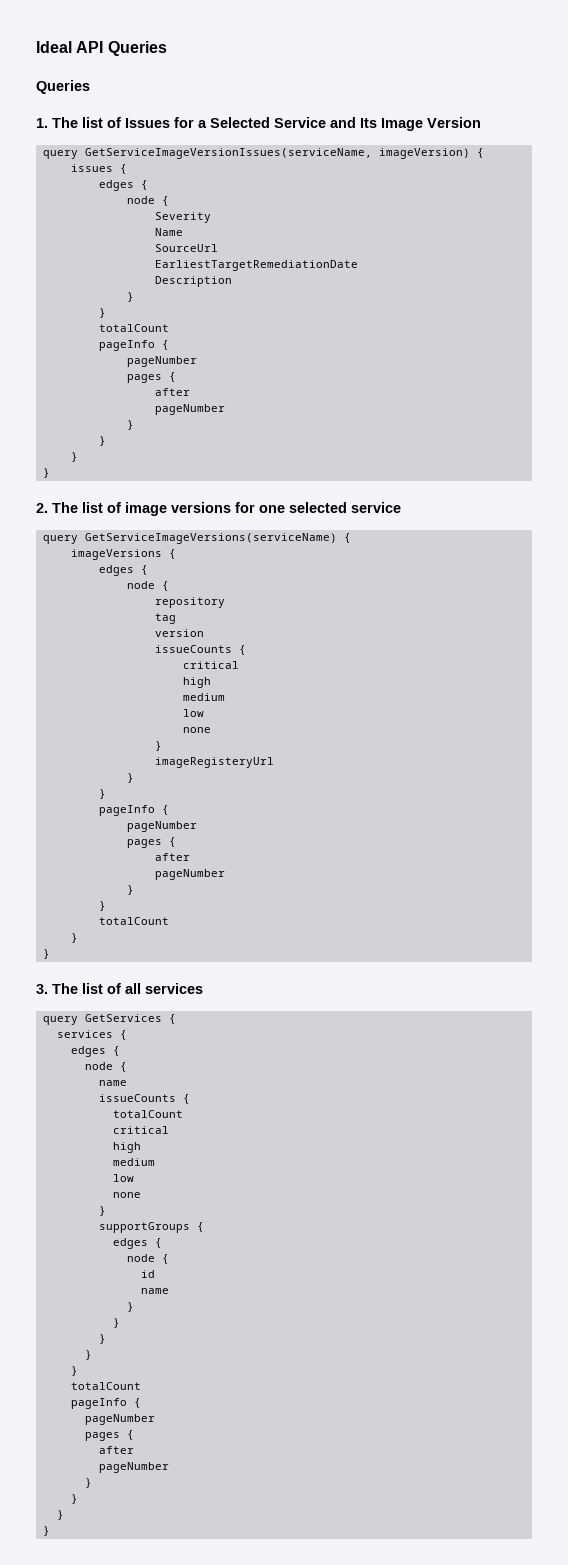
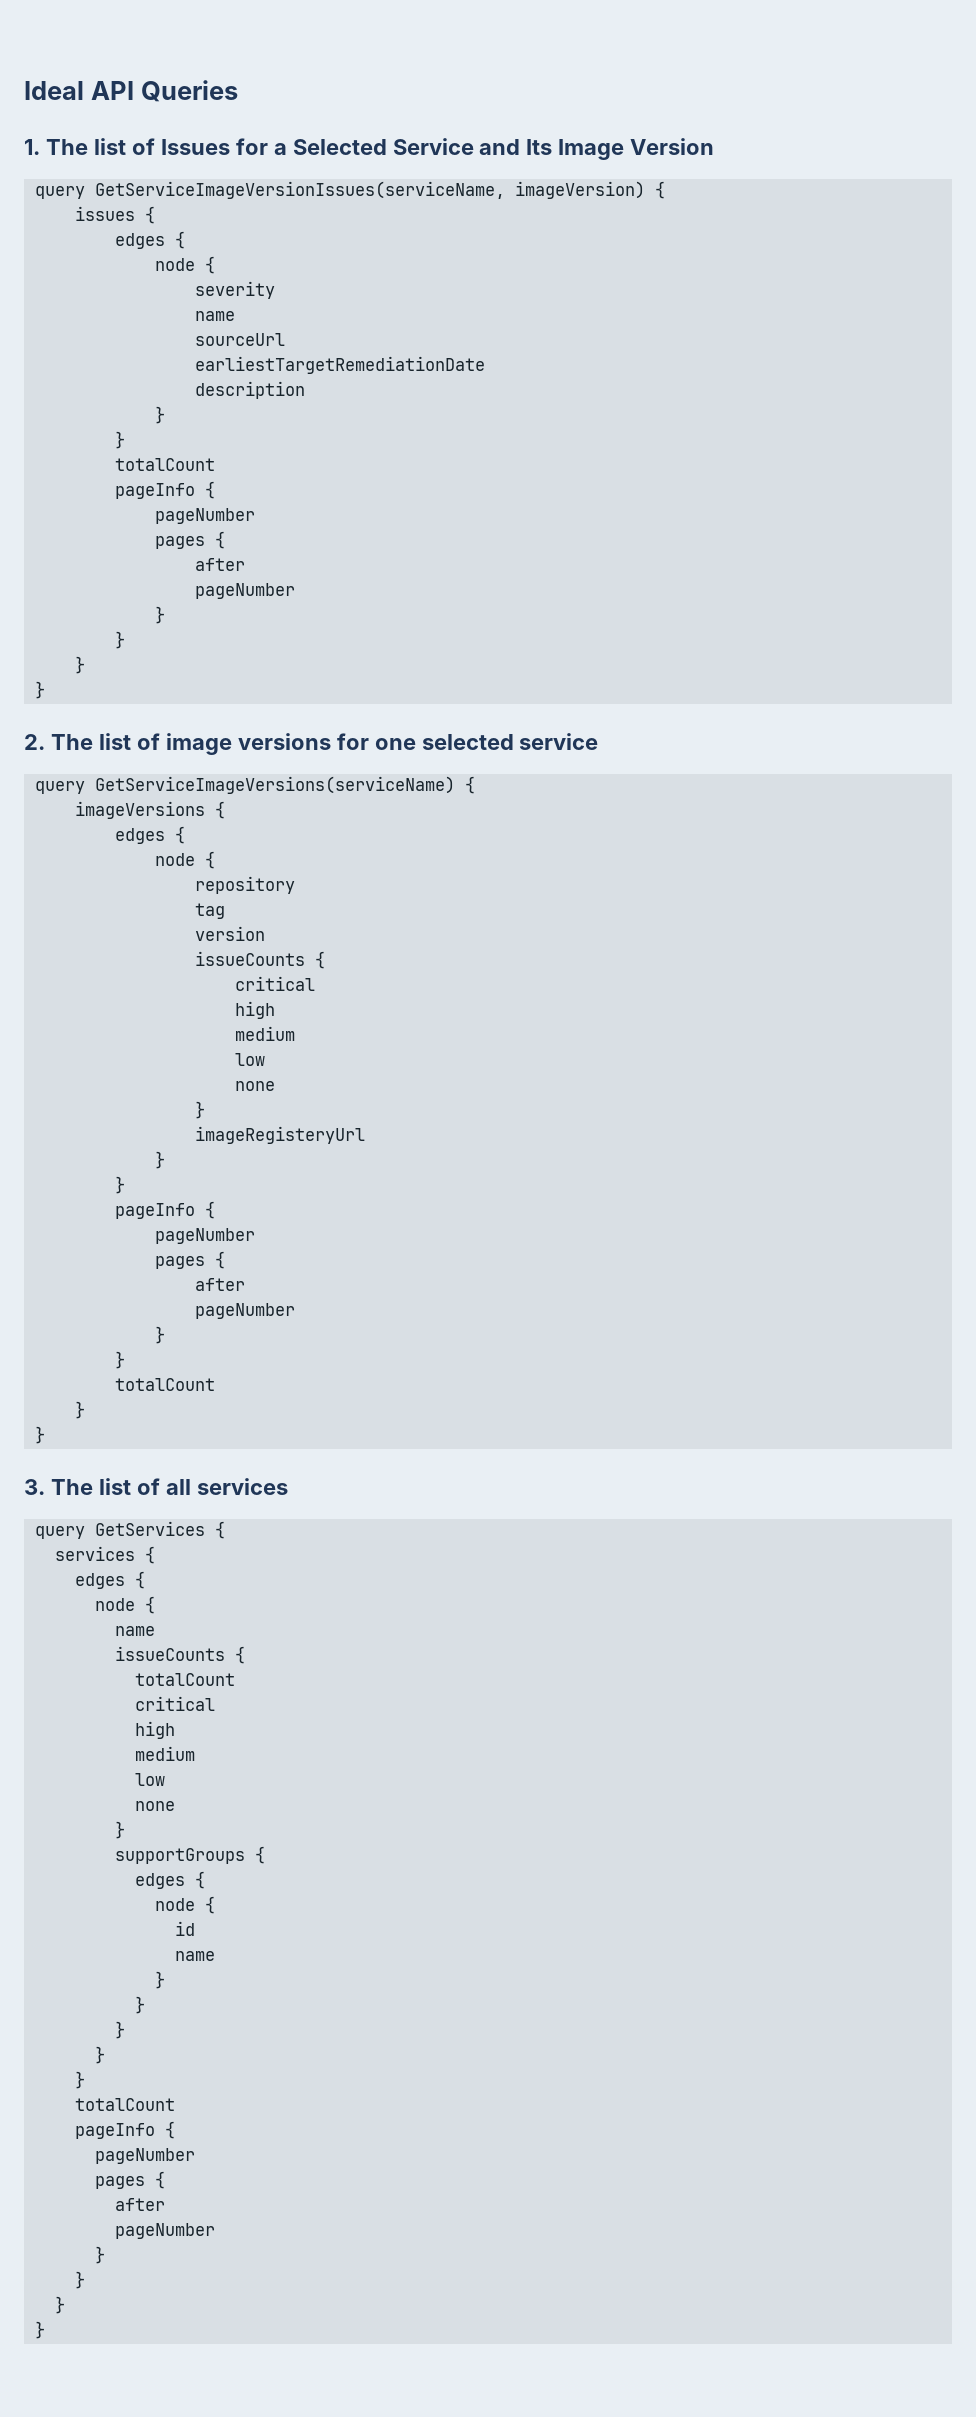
  Ideal API Queries
- Queries
- Severity
- Name
- SourceUrl
- EarliestTargetRemediationDate
- Description
+ severity
+ name
+ sourceUrl
+ earliestTargetRemediationDate
+ description

